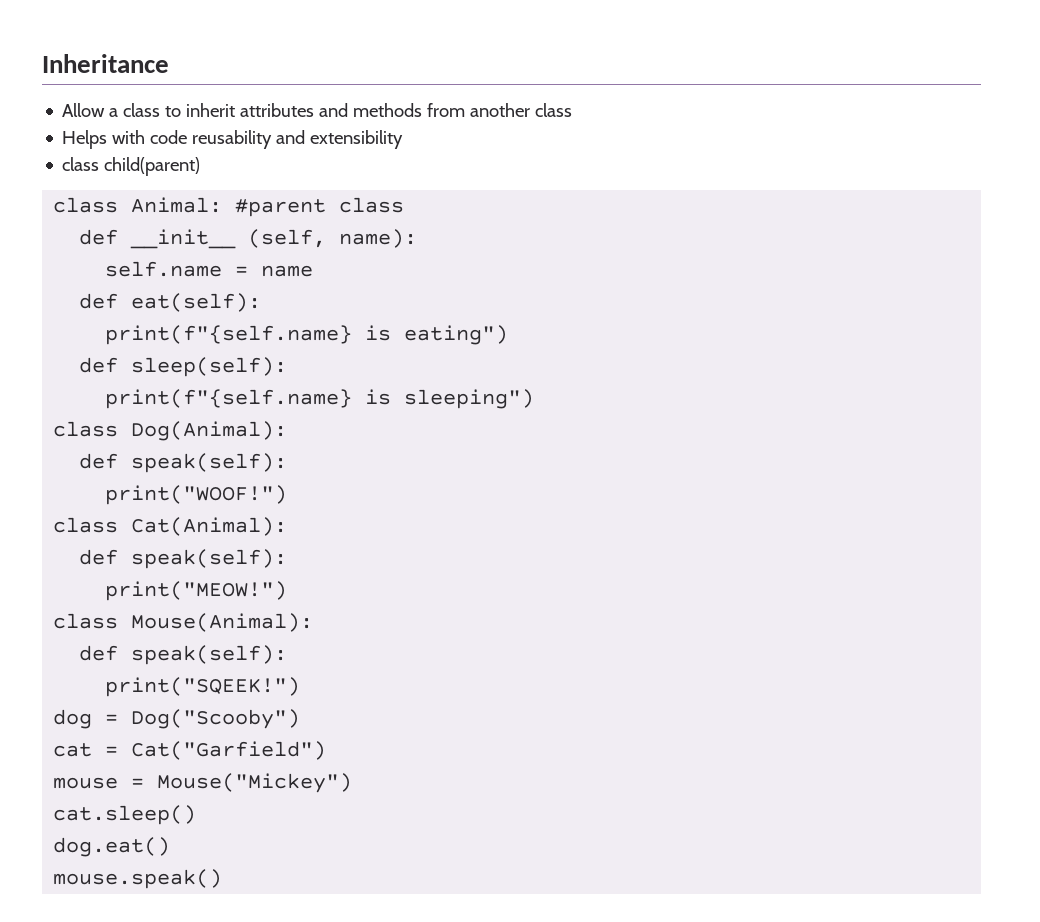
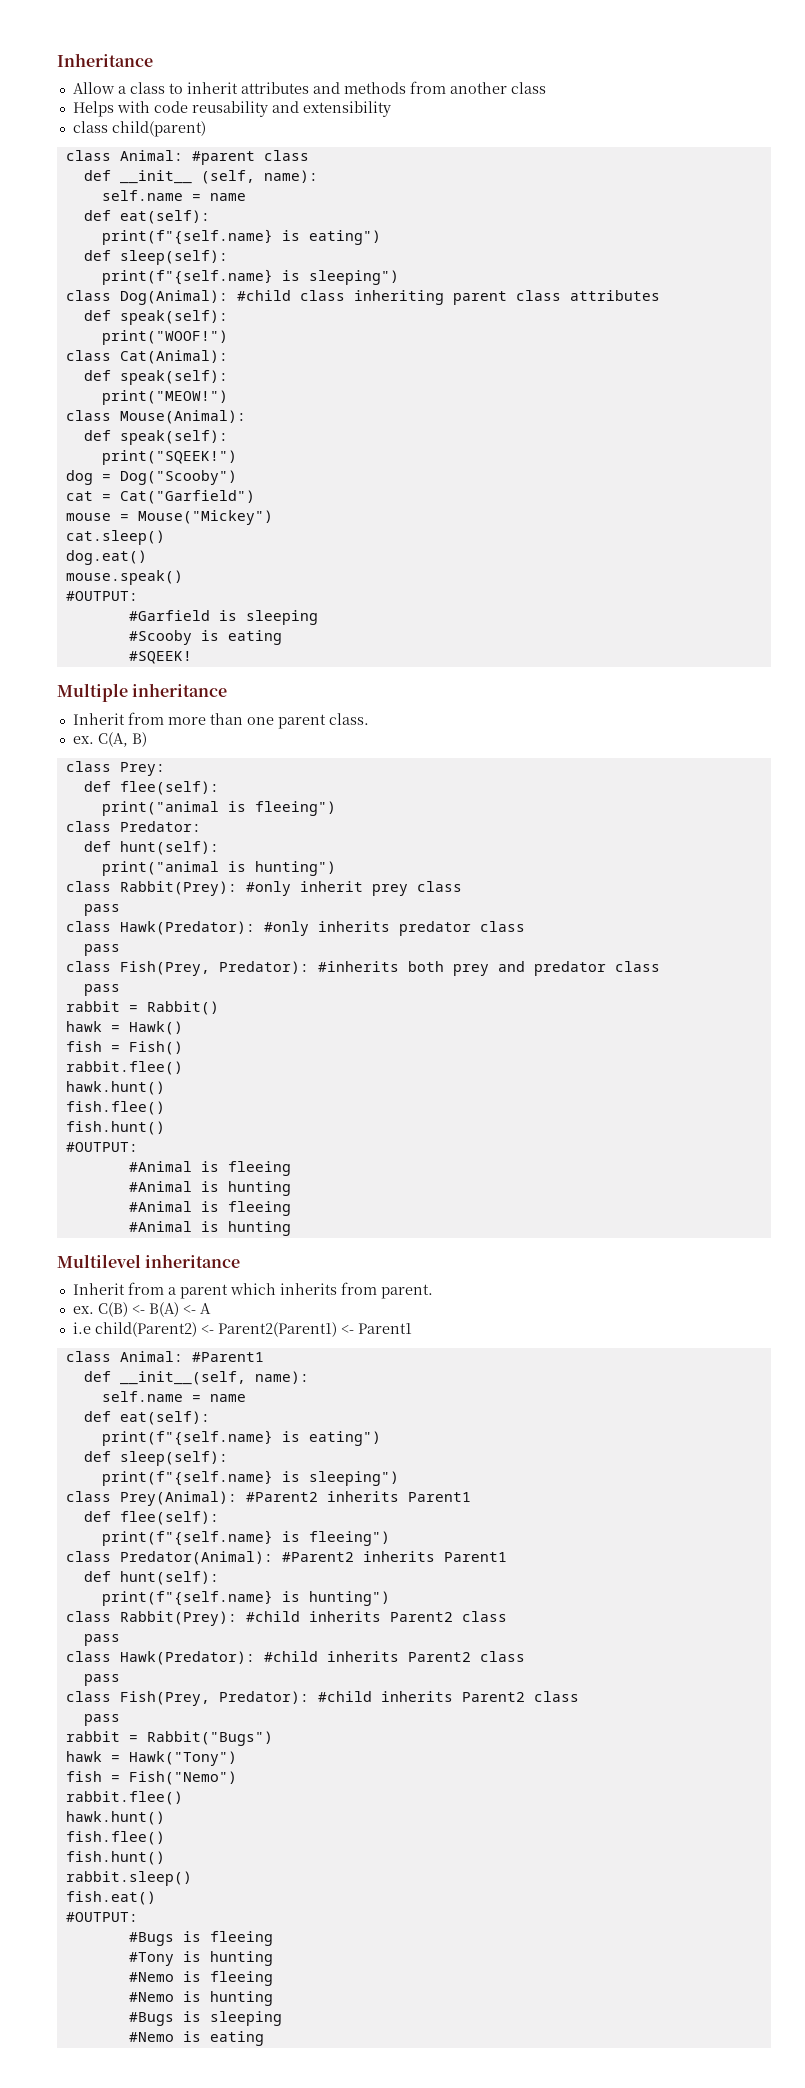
- class Dog(Animal):
+ class Dog(Animal): #child class inheriting parent class attributes
  mouse.speak()
+ #OUTPUT:
+ #Garfield is sleeping
+ #Scooby is eating
+ #SQEEK!
+ Multiple inheritance
+ Inherit from more than one parent class.
+ ex. C(A, B)
+ class Prey:
+ def flee(self):
+ print("animal is fleeing")
+ class Predator:
+ def hunt(self):
+ print("animal is hunting")
+ class Rabbit(Prey): #only inherit prey class
+ pass
+ class Hawk(Predator): #only inherits predator class
+ pass
+ class Fish(Prey, Predator): #inherits both prey and predator class
+ pass
+ rabbit = Rabbit()
+ hawk = Hawk()
+ fish = Fish()
+ rabbit.flee()
+ hawk.hunt()
+ fish.flee()
+ fish.hunt()
+ #OUTPUT:
+ #Animal is fleeing
+ #Animal is hunting
+ #Animal is fleeing
+ #Animal is hunting
+ Multilevel inheritance
+ Inherit from a parent which inherits from parent.
+ ex. C(B) <- B(A) <- A
+ i.e child(Parent2) <- Parent2(Parent1) <- Parent1
+ class Animal: #Parent1
+ def __init__(self, name):
+ self.name = name
+ def eat(self):
+ print(f"{self.name} is eating")
+ def sleep(self):
+ print(f"{self.name} is sleeping")
+ class Prey(Animal): #Parent2 inherits Parent1
+ def flee(self):
+ print(f"{self.name} is fleeing")
+ class Predator(Animal): #Parent2 inherits Parent1
+ def hunt(self):
+ print(f"{self.name} is hunting")
+ class Rabbit(Prey): #child inherits Parent2 class
+ pass
+ class Hawk(Predator): #child inherits Parent2 class
+ pass
+ class Fish(Prey, Predator): #child inherits Parent2 class
+ pass
+ rabbit = Rabbit("Bugs")
+ hawk = Hawk("Tony")
+ fish = Fish("Nemo")
+ rabbit.flee()
+ hawk.hunt()
+ fish.flee()
+ fish.hunt()
+ rabbit.sleep()
+ fish.eat()
+ #OUTPUT:
+ #Bugs is fleeing
+ #Tony is hunting
+ #Nemo is fleeing
+ #Nemo is hunting
+ #Bugs is sleeping
+ #Nemo is eating

